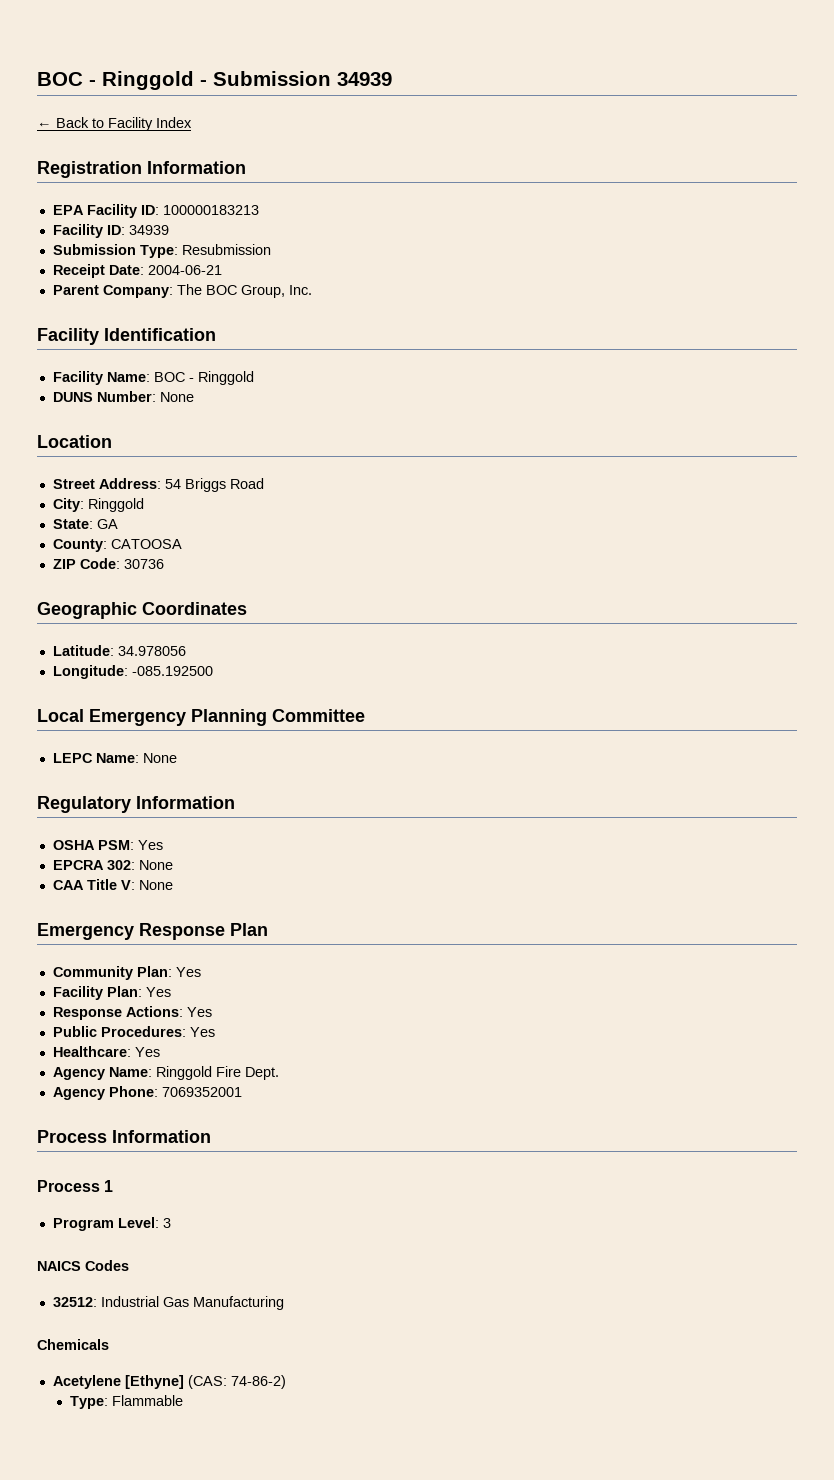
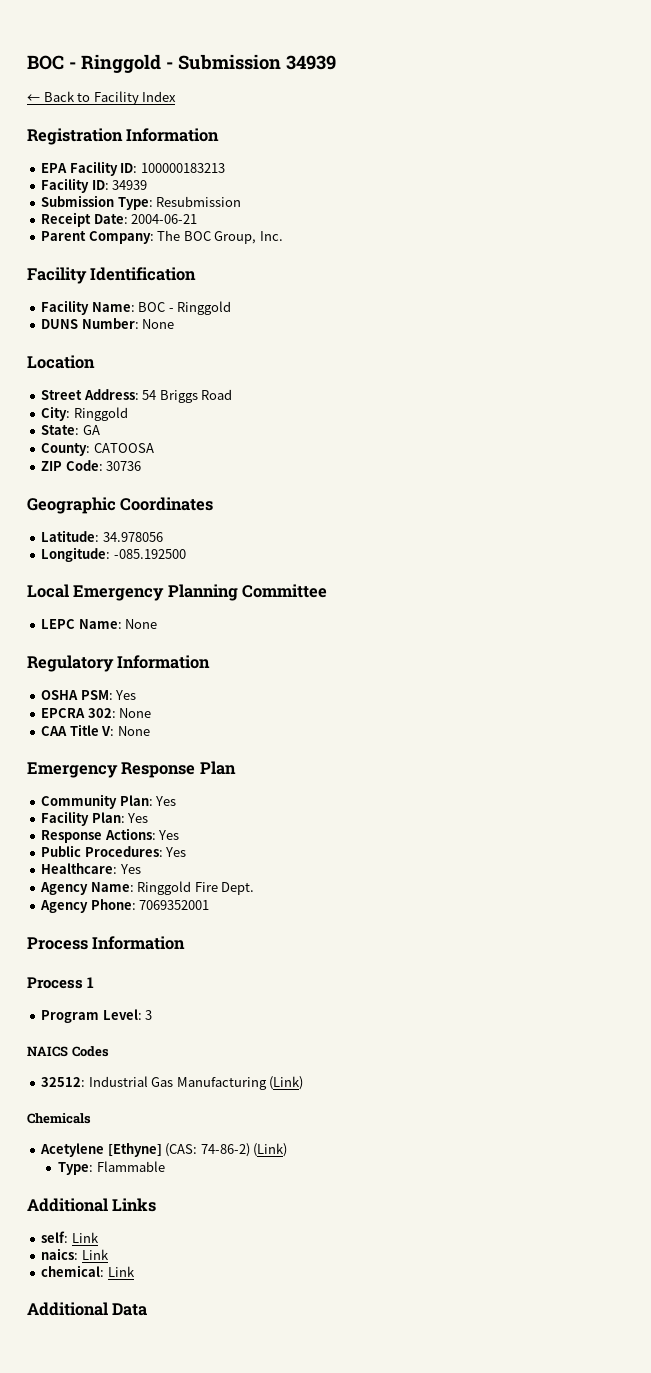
- 32512: Industrial Gas Manufacturing
+ 32512: Industrial Gas Manufacturing (Link)
- Acetylene [Ethyne] (CAS: 74-86-2)
+ Acetylene [Ethyne] (CAS: 74-86-2) (Link)
+ Additional Links
+ self: Link
+ naics: Link
+ chemical: Link
+ Additional Data

